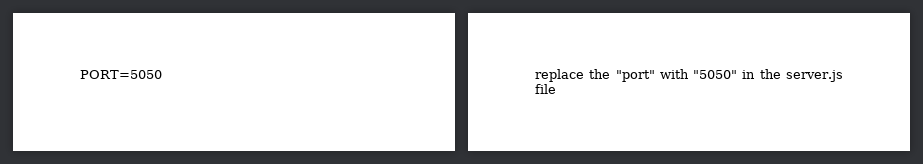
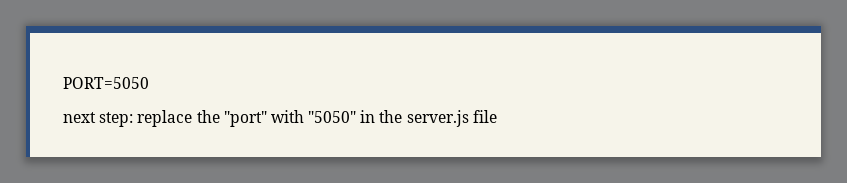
- replace the "port" with "5050" in the server.js file
+ next step: replace the "port" with "5050" in the server.js file

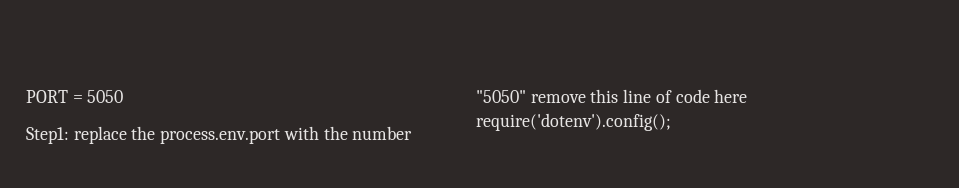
- PORT=5050
- next step: replace the "port" with "5050" in the server.js file
+ PORT = 5050
+ Step1: replace the process.env.port with the number "5050" remove this line of code here require('dotenv').config();

